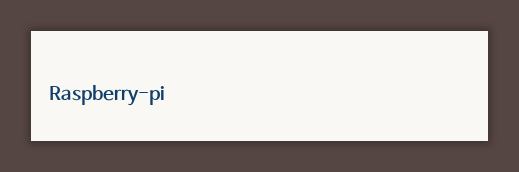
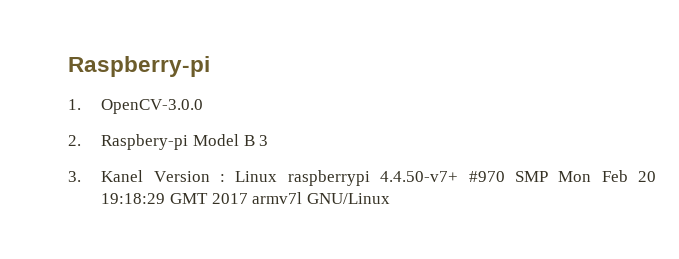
+ 1. OpenCV-3.0.0
+ 2. Raspbery-pi Model B 3
+ 3. Kanel Version : Linux raspberrypi 4.4.50-v7+ #970 SMP Mon Feb 20 19:18:29 GMT 2017 armv7l GNU/Linux

